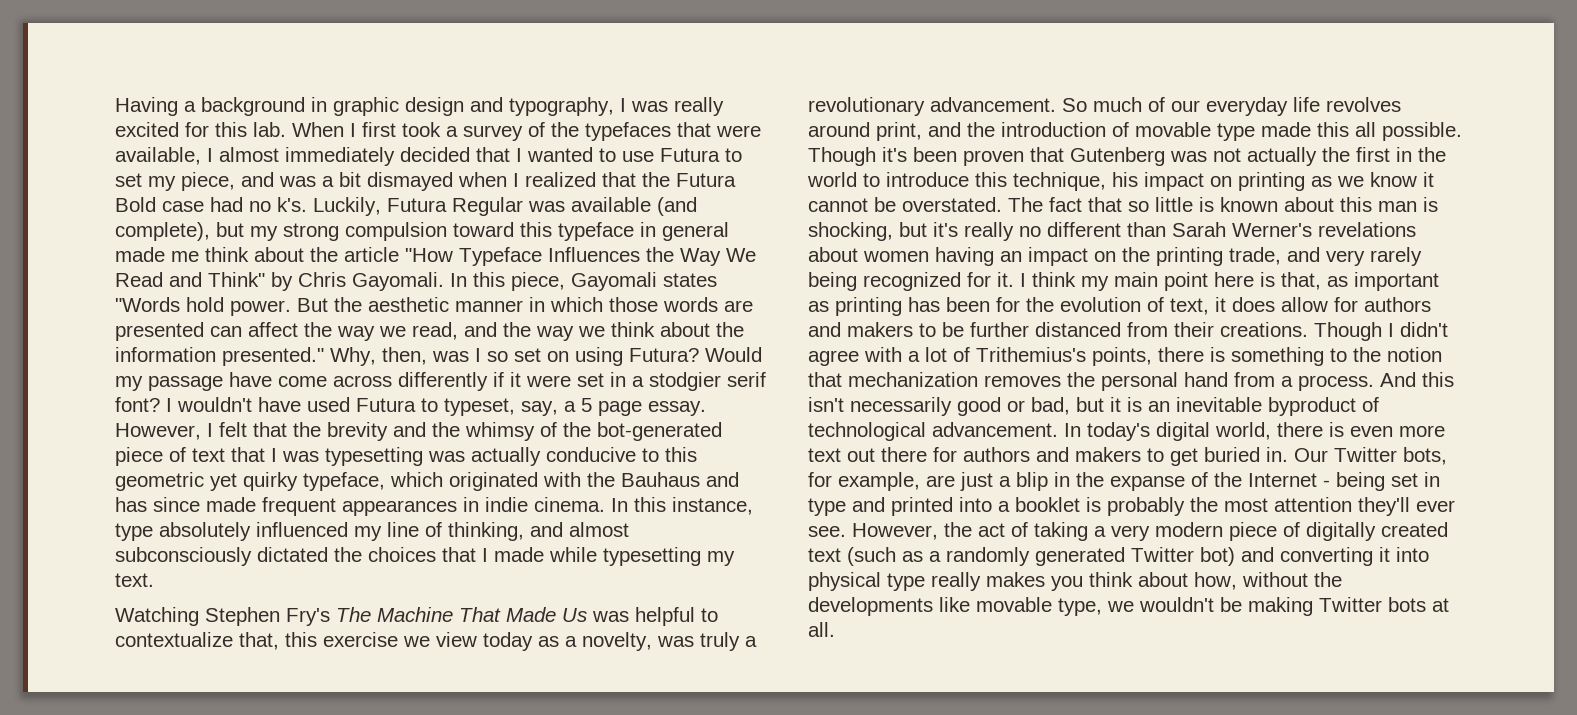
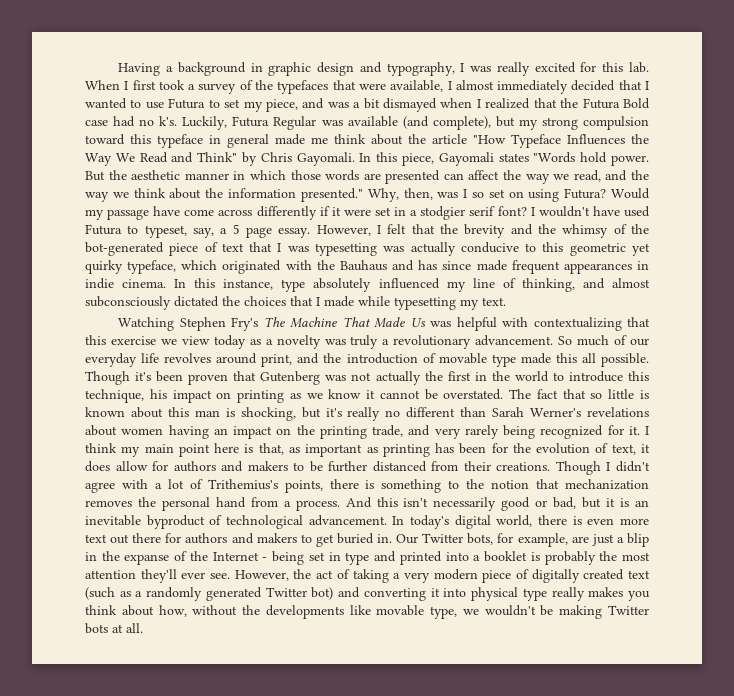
- Watching Stephen Fry's The Machine That Made Us was helpful to contextualize that, this exercise we view today as a novelty, was truly a revolutionary advancement.
+ Watching Stephen Fry's The Machine That Made Us was helpful with contextualizing that this exercise we view today as a novelty was truly a revolutionary advancement.

